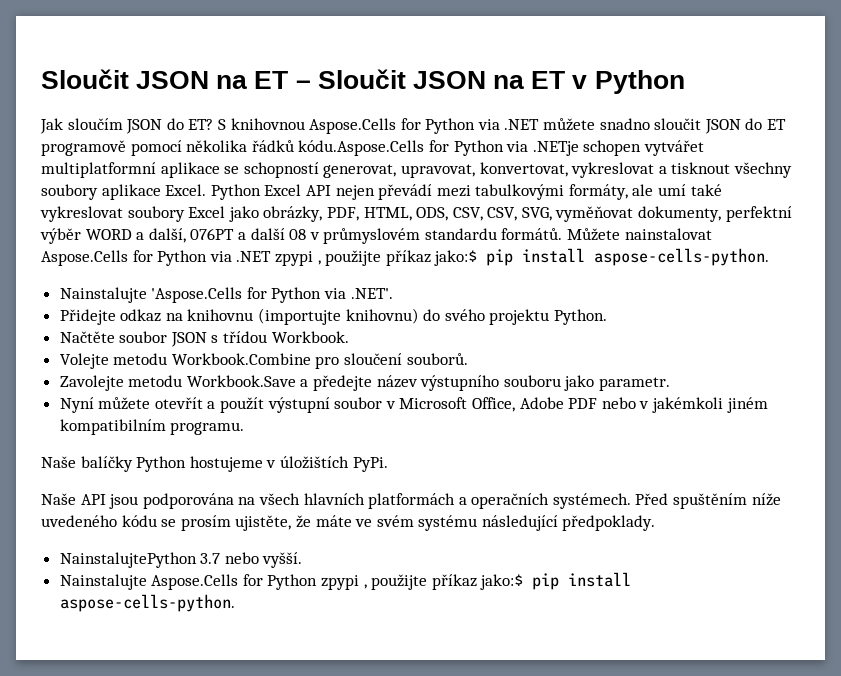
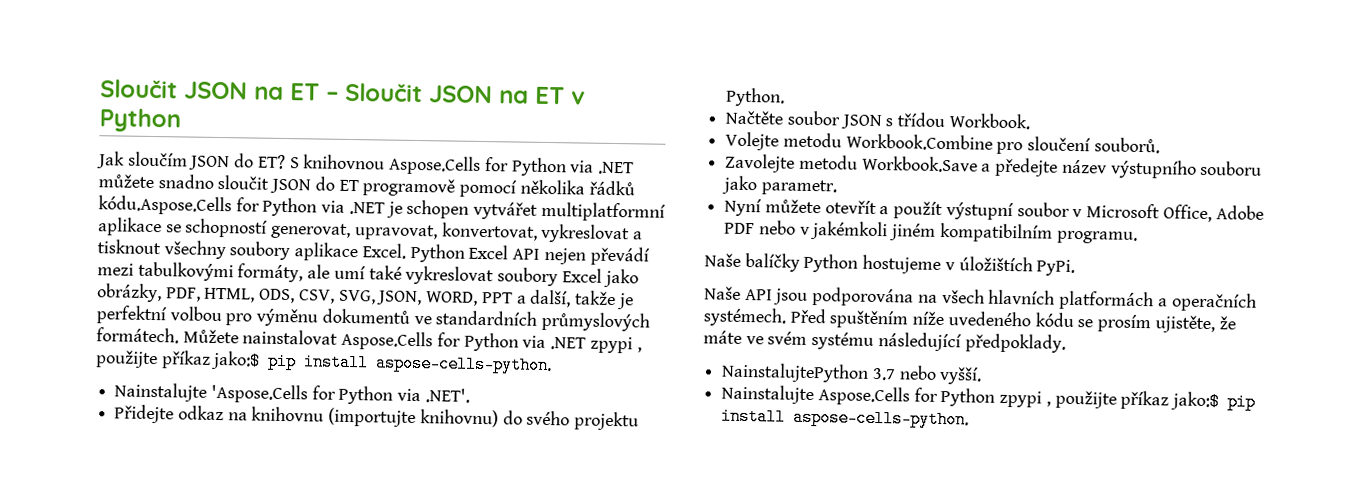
- S knihovnou Aspose.Cells for Python via .NET můžete snadno sloučit JSON do ET programově pomocí několika řádků kódu.Aspose.Cells for Python via .NETje schopen vytvářet multiplatformní aplikace se schopností generovat, upravovat, konvertovat, vykreslovat a tisknout všechny soubory aplikace Excel.
+ S knihovnou Aspose.Cells for Python via .NET můžete snadno sloučit JSON do ET programově pomocí několika řádků kódu.Aspose.Cells for Python via .NET je schopen vytvářet multiplatformní aplikace se schopností generovat, upravovat, konvertovat, vykreslovat a tisknout všechny soubory aplikace Excel.
- Python Excel API nejen převádí mezi tabulkovými formáty, ale umí také vykreslovat soubory Excel jako obrázky, PDF, HTML, ODS, CSV, CSV, SVG, vyměňovat dokumenty, perfektní výběr WORD a další, 076PT a další 08 v průmyslovém standardu formátů.
+ Python Excel API nejen převádí mezi tabulkovými formáty, ale umí také vykreslovat soubory Excel jako obrázky, PDF, HTML, ODS, CSV, SVG, JSON, WORD, PPT a další, takže je perfektní volbou pro výměnu dokumentů ve standardních průmyslových formátech.

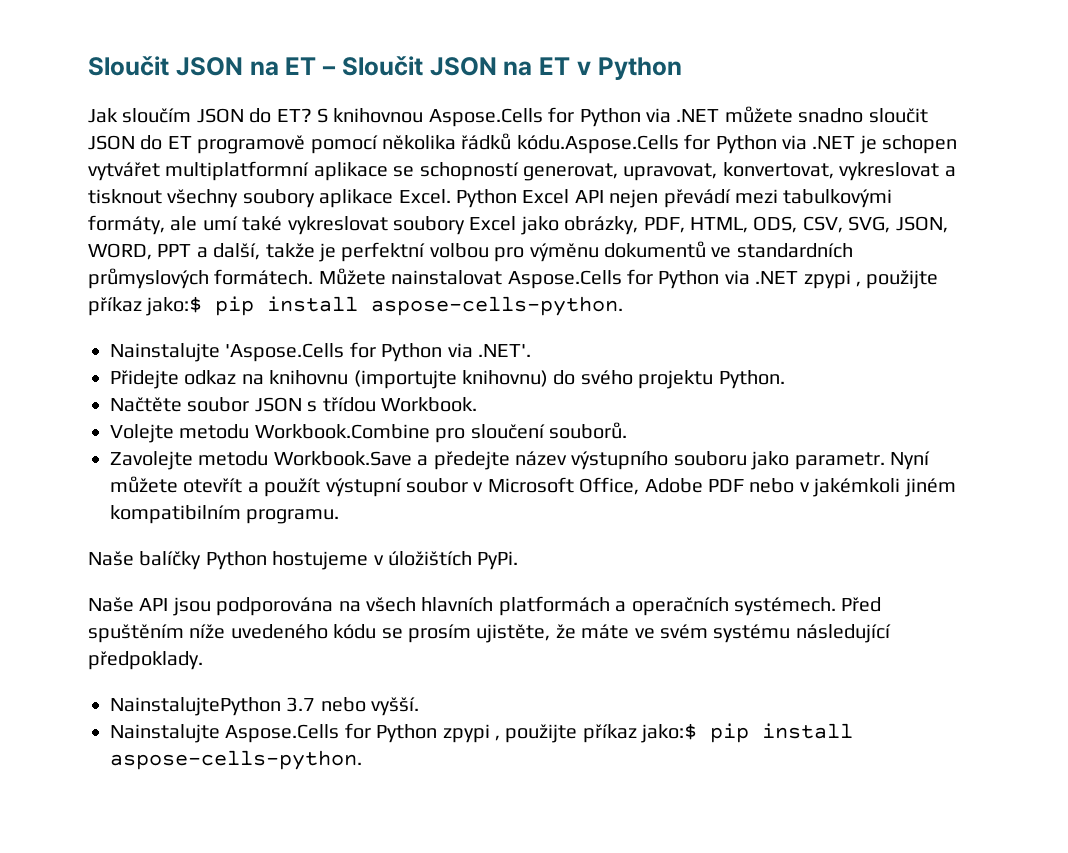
- Zavolejte metodu Workbook.Save a předejte název výstupního souboru jako parametr.
- Nyní můžete otevřít a použít výstupní soubor v Microsoft Office, Adobe PDF nebo v jakémkoli jiném kompatibilním programu.
+ Zavolejte metodu Workbook.Save a předejte název výstupního souboru jako parametr. Nyní můžete otevřít a použít výstupní soubor v Microsoft Office, Adobe PDF nebo v jakémkoli jiném kompatibilním programu.

